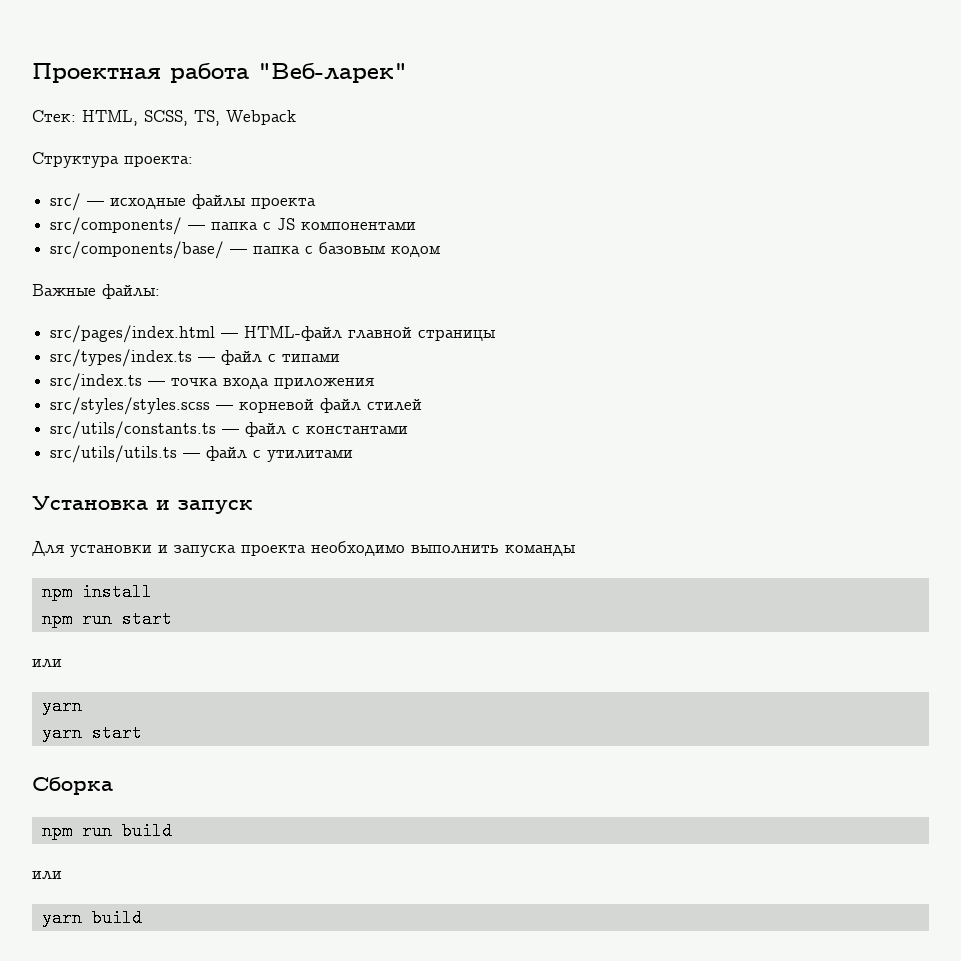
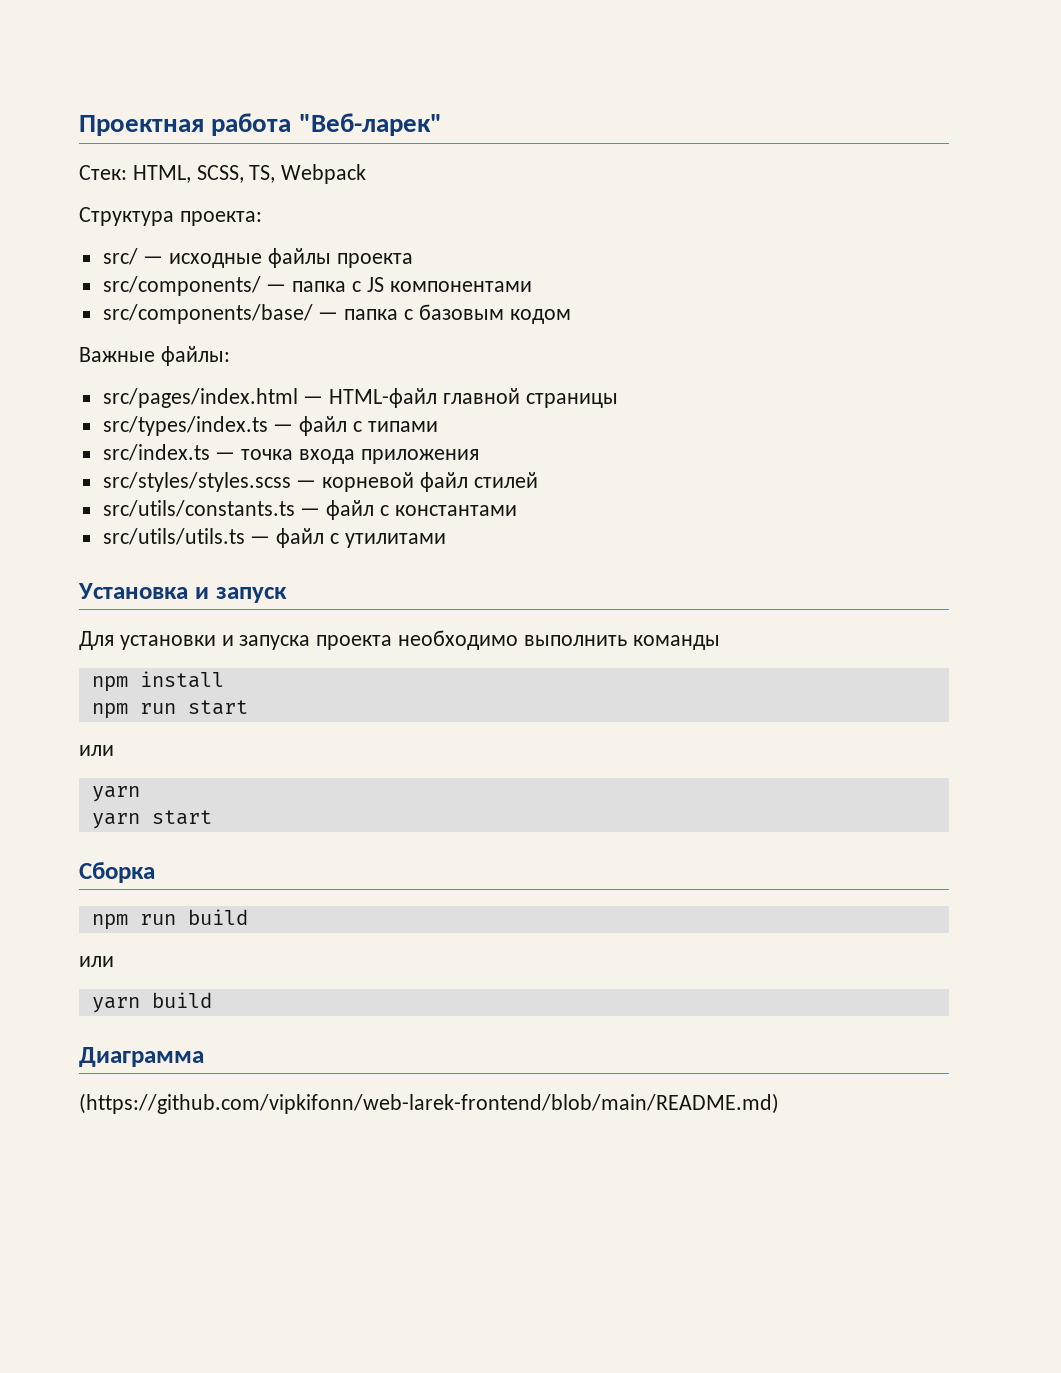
+ Диаграмма
+ (https://github.com/vipkifonn/web-larek-frontend/blob/main/README.md)

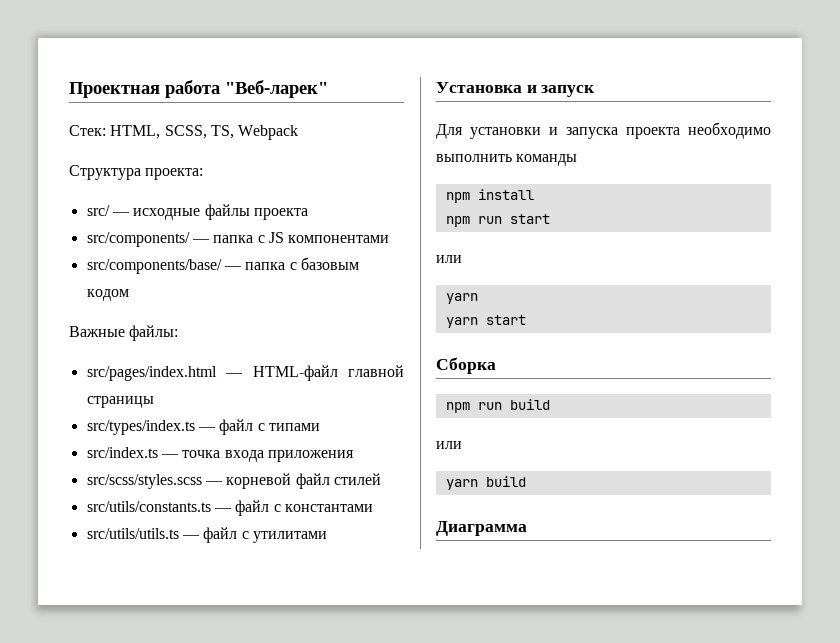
- src/styles/styles.scss — корневой файл стилей
+ src/scss/styles.scss — корневой файл стилей
- (https://github.com/vipkifonn/web-larek-frontend/blob/main/README.md)

